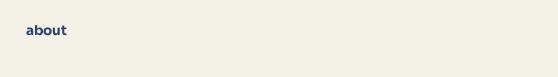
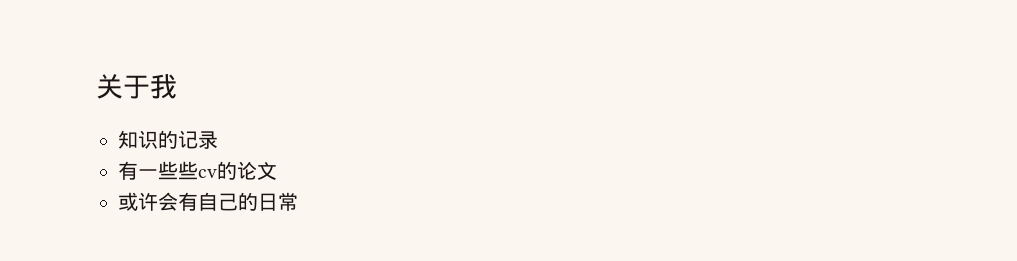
- about
+ 关于我
+ 知识的记录
+ 有一些些cv的论文
+ 或许会有自己的日常

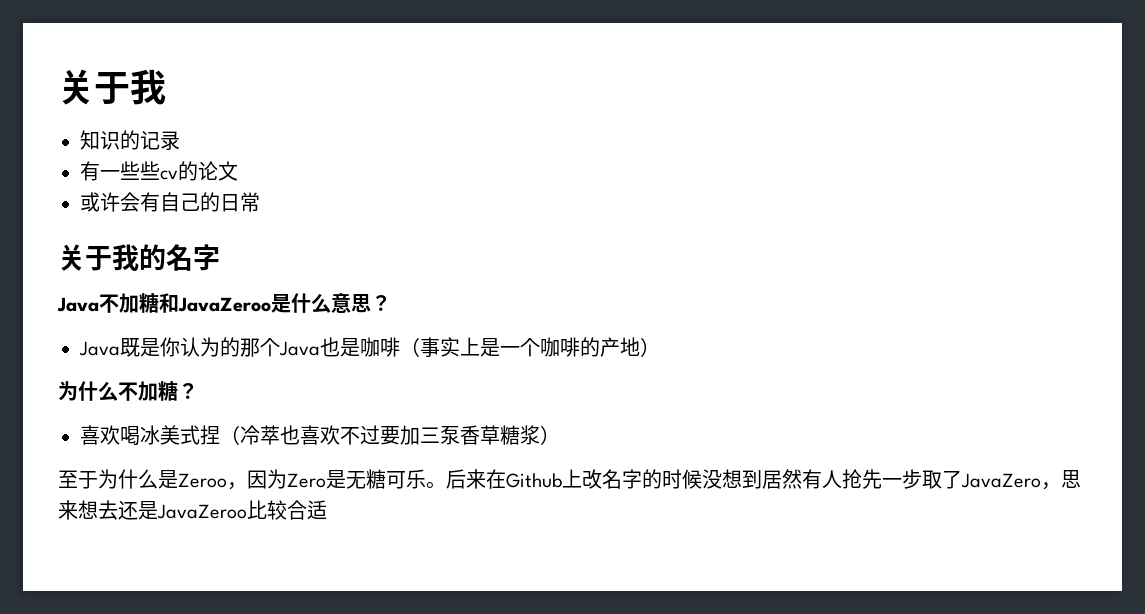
+ 关于我的名字
+ Java不加糖和JavaZeroo是什么意思？
+ Java既是你认为的那个Java也是咖啡（事实上是一个咖啡的产地）
+ 为什么不加糖？
+ 喜欢喝冰美式捏（冷萃也喜欢不过要加三泵香草糖浆）
+ 至于为什么是Zeroo，因为Zero是无糖可乐。后来在Github上改名字的时候没想到居然有人抢先一步取了JavaZero，思来想去还是JavaZeroo比较合适

